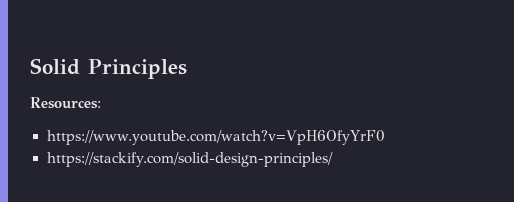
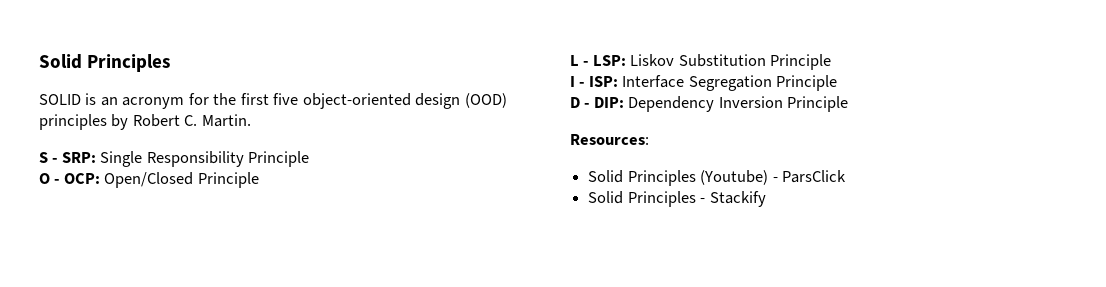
+ SOLID is an acronym for the first five object-oriented design (OOD) principles by Robert C. Martin.
+ S - SRP: Single Responsibility Principle
+ O - OCP: Open/Closed Principle
+ L - LSP: Liskov Substitution Principle
+ I - ISP: Interface Segregation Principle
+ D - DIP: Dependency Inversion Principle
  Resources:
- https://www.youtube.com/watch?v=VpH6OfyYrF0
- https://stackify.com/solid-design-principles/
+ Solid Principles (Youtube) - ParsClick
+ Solid Principles - Stackify

